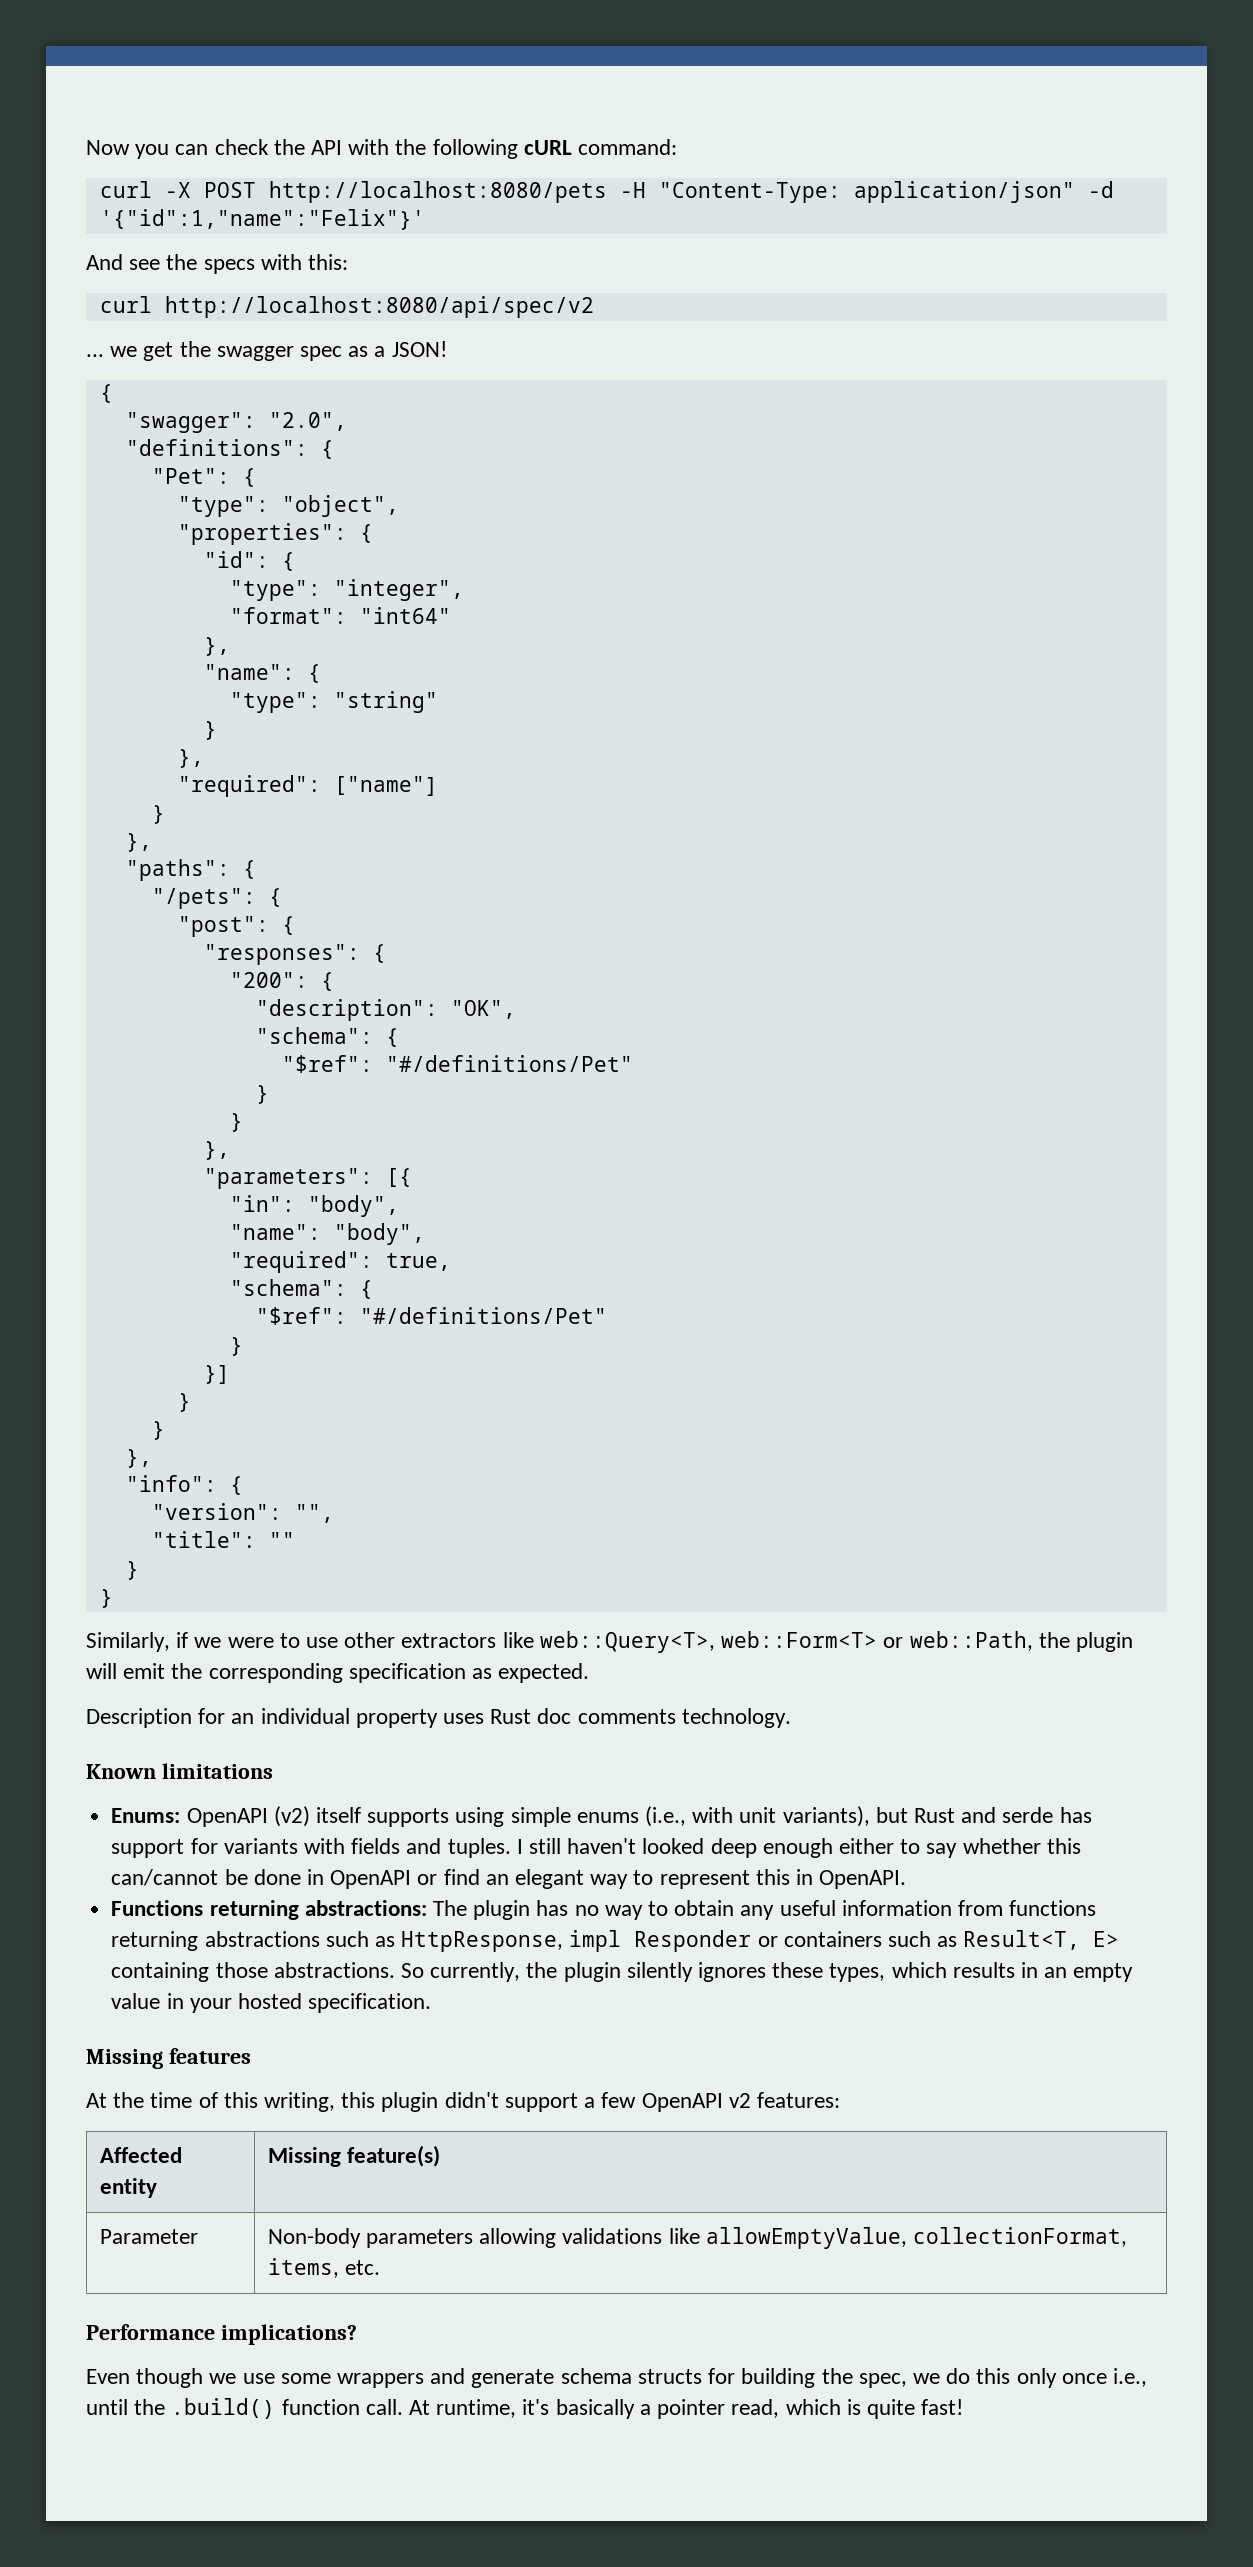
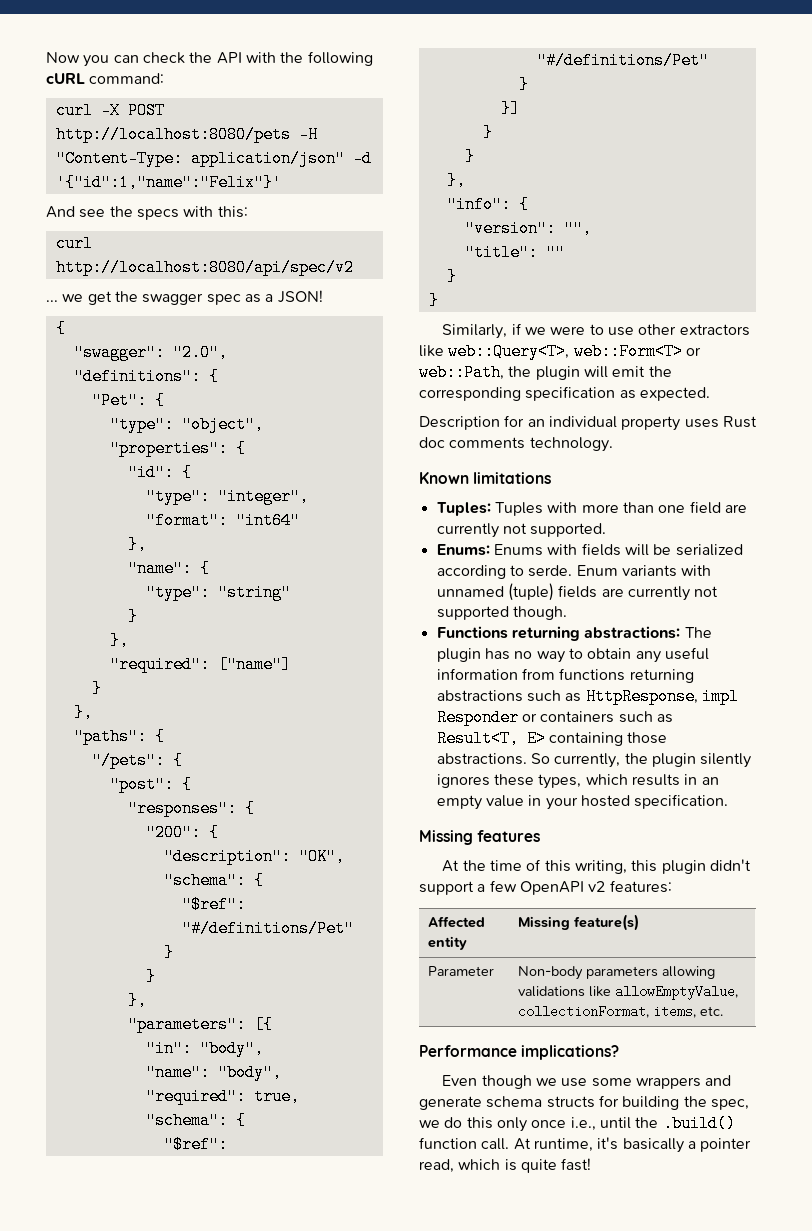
- Enums: OpenAPI (v2) itself supports using simple enums (i.e., with unit variants), but Rust and serde has support for variants with fields and tuples. I still haven't looked deep enough either to say whether this can/cannot be done in OpenAPI or find an elegant way to represent this in OpenAPI.
+ Tuples: Tuples with more than one field are currently not supported.
+ Enums: Enums with fields will be serialized according to serde. Enum variants with unnamed (tuple) fields are currently not supported though.

